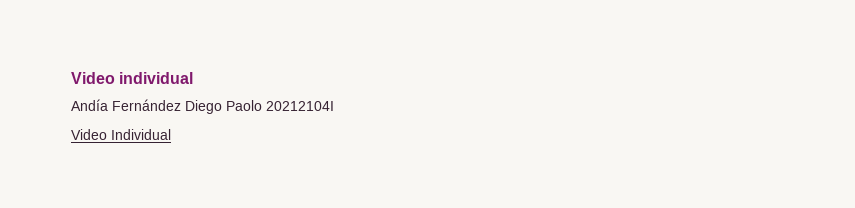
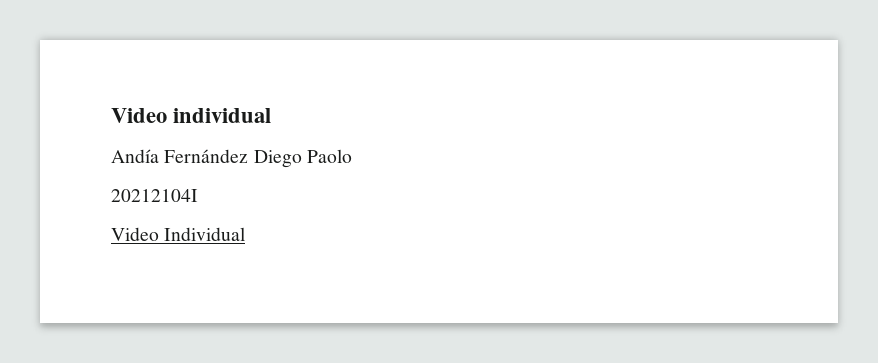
- Andía Fernández Diego Paolo 20212104I
+ Andía Fernández Diego Paolo
+ 20212104I

